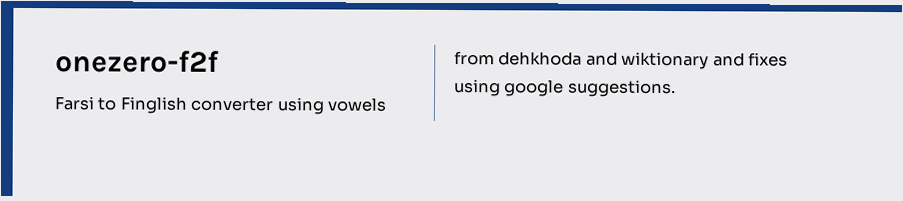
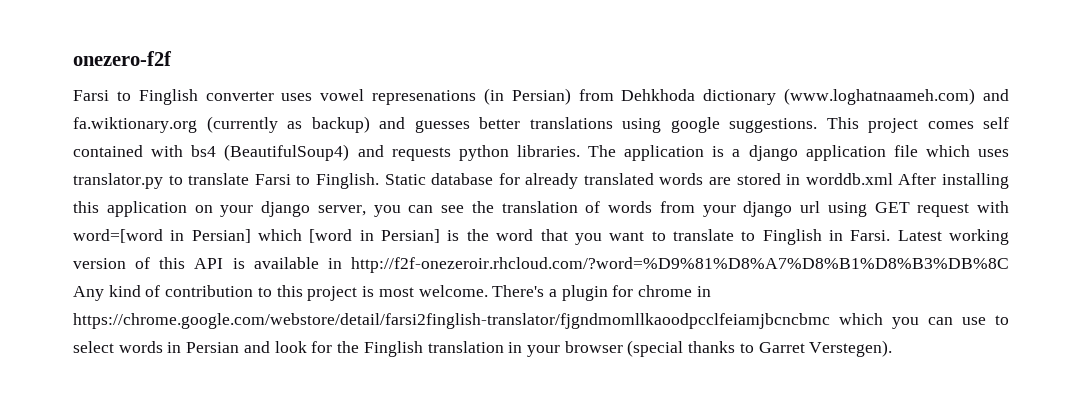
- Farsi to Finglish converter using vowels from dehkhoda and wiktionary and fixes using google suggestions.
+ Farsi to Finglish converter uses vowel represenations (in Persian) from Dehkhoda dictionary (www.loghatnaameh.com) and fa.wiktionary.org (currently as backup) and guesses better translations using google suggestions. This project comes self contained with bs4 (BeautifulSoup4) and requests python libraries. The application is a django application file which uses translator.py to translate Farsi to Finglish. Static database for already translated words are stored in worddb.xml After installing this application on your django server, you can see the translation of words from your django url using GET request with word=[word in Persian] which [word in Persian] is the word that you want to translate to Finglish in Farsi. Latest working version of this API is available in http://f2f-onezeroir.rhcloud.com/?word=%D9%81%D8%A7%D8%B1%D8%B3%DB%8C Any kind of contribution to this project is most welcome. There's a plugin for chrome in https://chrome.google.com/webstore/detail/farsi2finglish-translator/fjgndmomllkaoodpcclfeiamjbcncbmc which you can use to select words in Persian and look for the Finglish translation in your browser (special thanks to Garret Verstegen).

